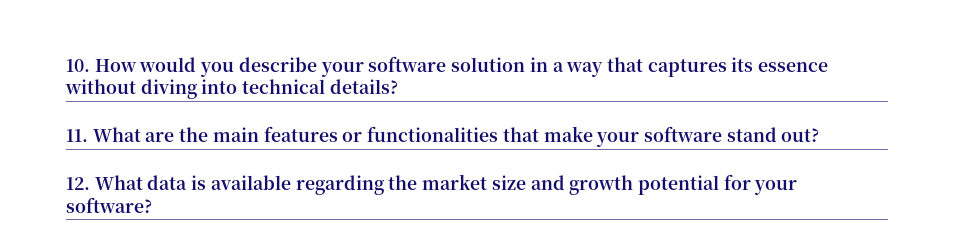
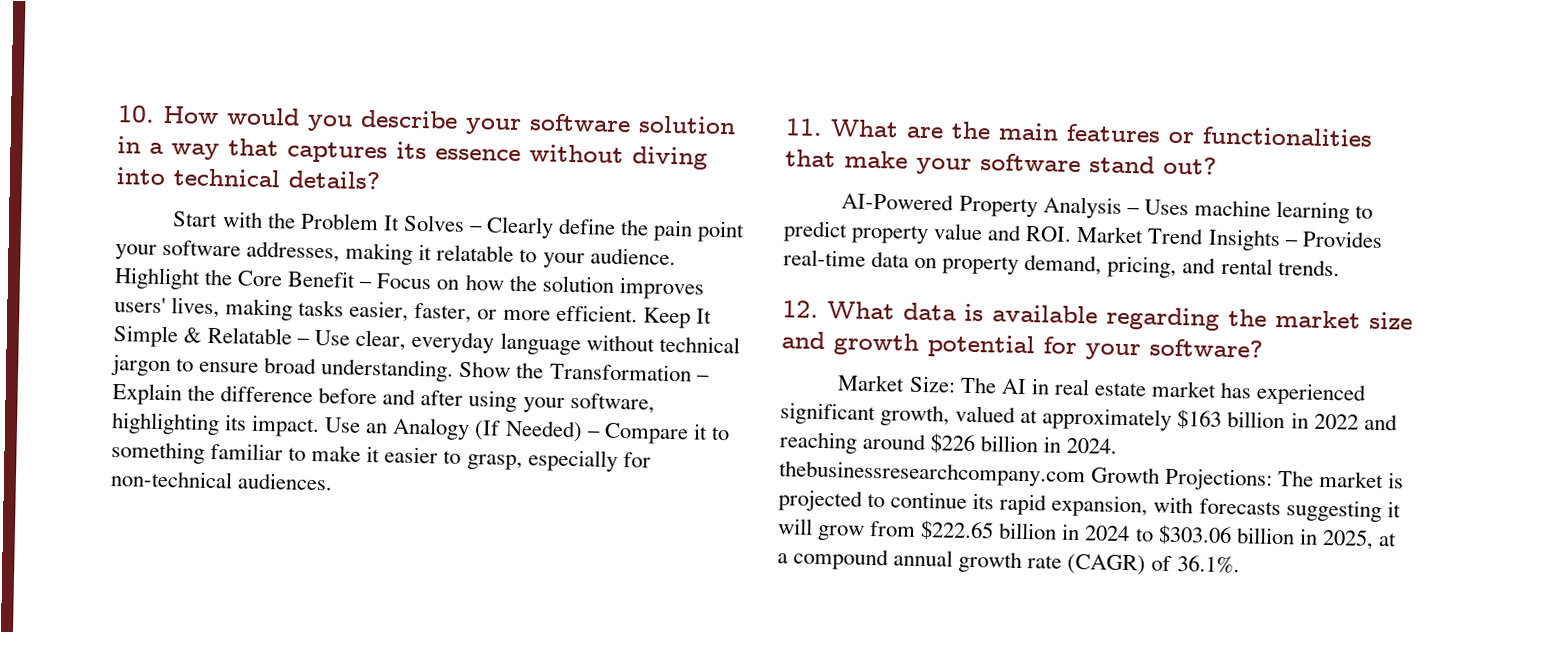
+ Start with the Problem It Solves – Clearly define the pain point your software addresses, making it relatable to your audience. Highlight the Core Benefit – Focus on how the solution improves users' lives, making tasks easier, faster, or more efficient. Keep It Simple & Relatable – Use clear, everyday language without technical jargon to ensure broad understanding. Show the Transformation – Explain the difference before and after using your software, highlighting its impact. Use an Analogy (If Needed) – Compare it to something familiar to make it easier to grasp, especially for non-technical audiences.
+ AI-Powered Property Analysis – Uses machine learning to predict property value and ROI. Market Trend Insights – Provides real-time data on property demand, pricing, and rental trends.
+ Market Size: The AI in real estate market has experienced significant growth, valued at approximately $163 billion in 2022 and reaching around $226 billion in 2024. thebusinessresearchcompany.com Growth Projections: The market is projected to continue its rapid expansion, with forecasts suggesting it will grow from $222.65 billion in 2024 to $303.06 billion in 2025, at a compound annual growth rate (CAGR) of 36.1%.

